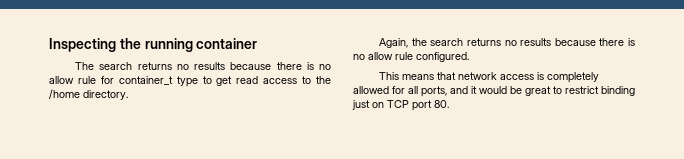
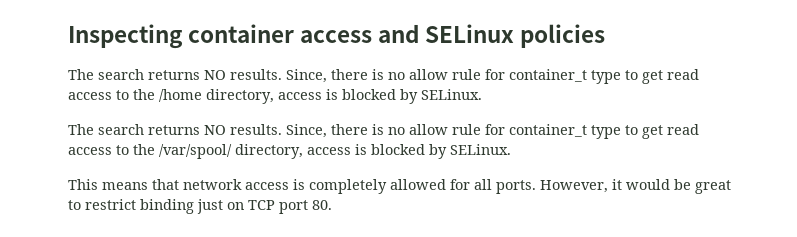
- Inspecting the running container
- The search returns no results because there is no allow rule for container_t type to get read access to the /home directory.
- Again, the search returns no results because there is no allow rule configured.
+ Inspecting container access and SELinux policies
+ The search returns NO results. Since, there is no allow rule for container_t type to get read access to the /home directory, access is blocked by SELinux.
+ The search returns NO results. Since, there is no allow rule for container_t type to get read access to the /var/spool/ directory, access is blocked by SELinux.
- This means that network access is completely allowed for all ports, and it would be great to restrict binding just on TCP port 80.
+ This means that network access is completely allowed for all ports. However, it would be great to restrict binding just on TCP port 80.

